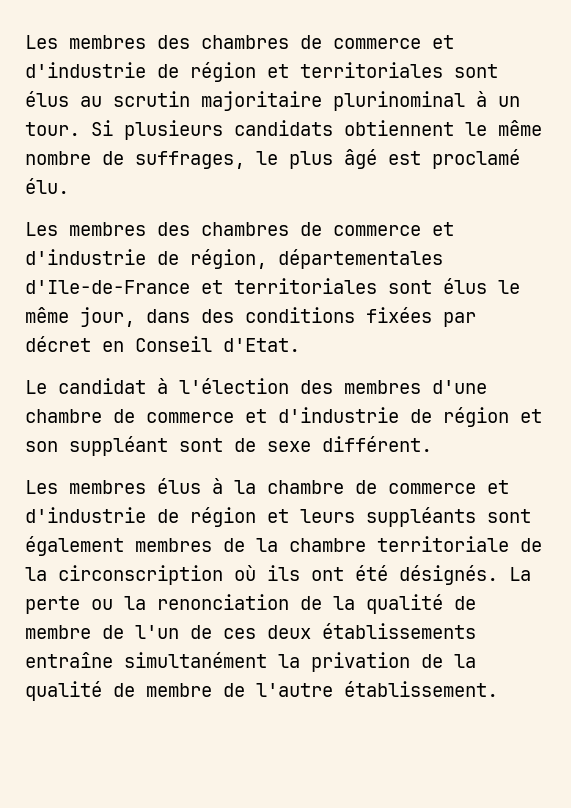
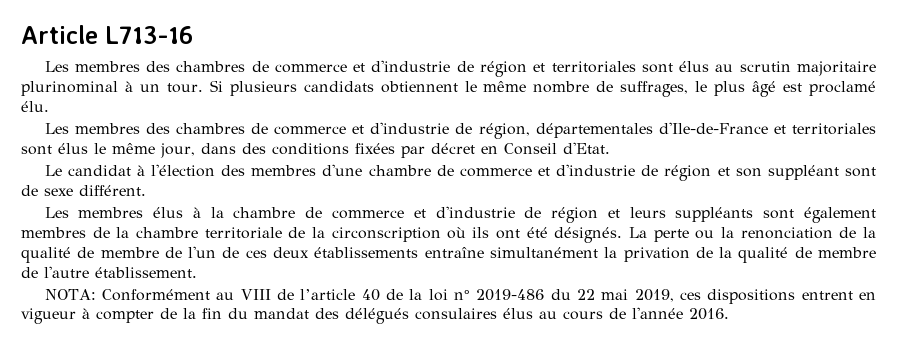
+ Article L713-16
+ NOTA: Conformément au VIII de l’article 40 de la loi n° 2019-486 du 22 mai 2019, ces dispositions entrent en vigueur à compter de la fin du mandat des délégués consulaires élus au cours de l'année 2016.

